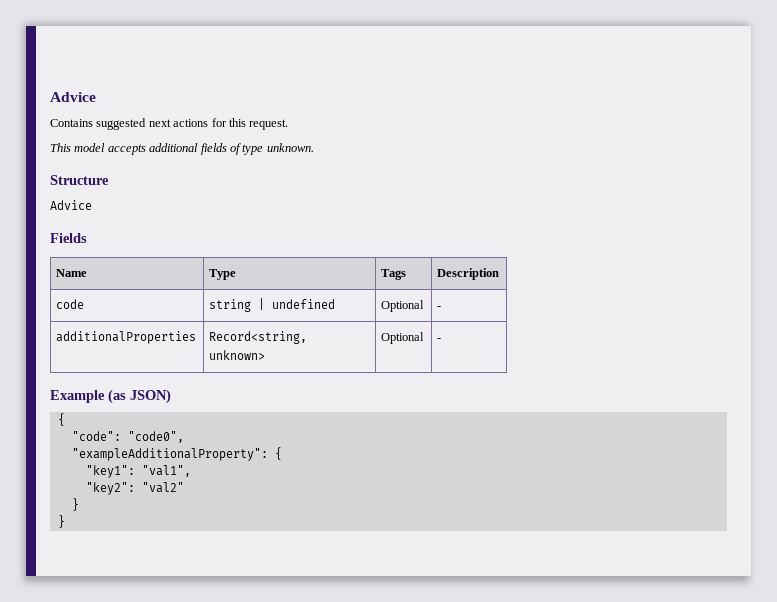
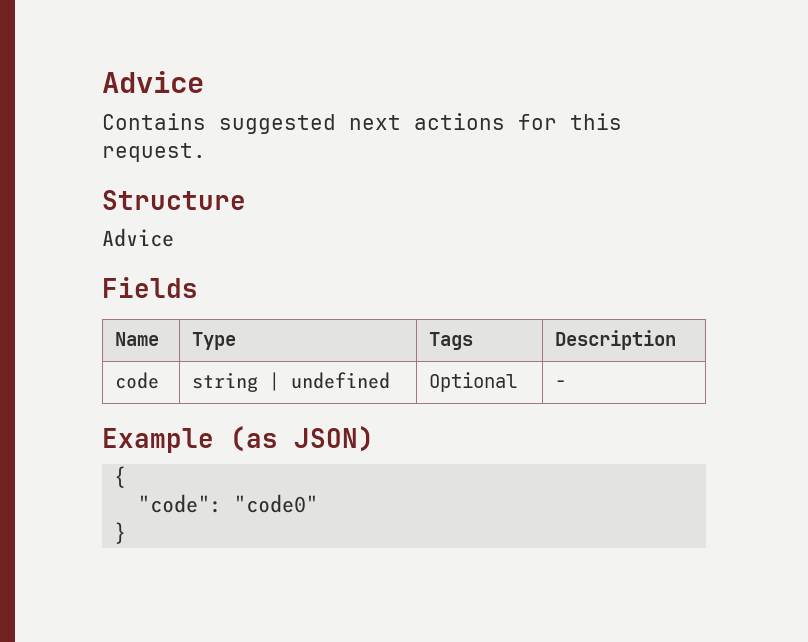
- This model accepts additional fields of type unknown.
- additionalProperties | Record<string, unknown> | Optional | -
- "code": "code0",
- "exampleAdditionalProperty": {
- "key1": "val1",
- "key2": "val2"
- }
+ "code": "code0"

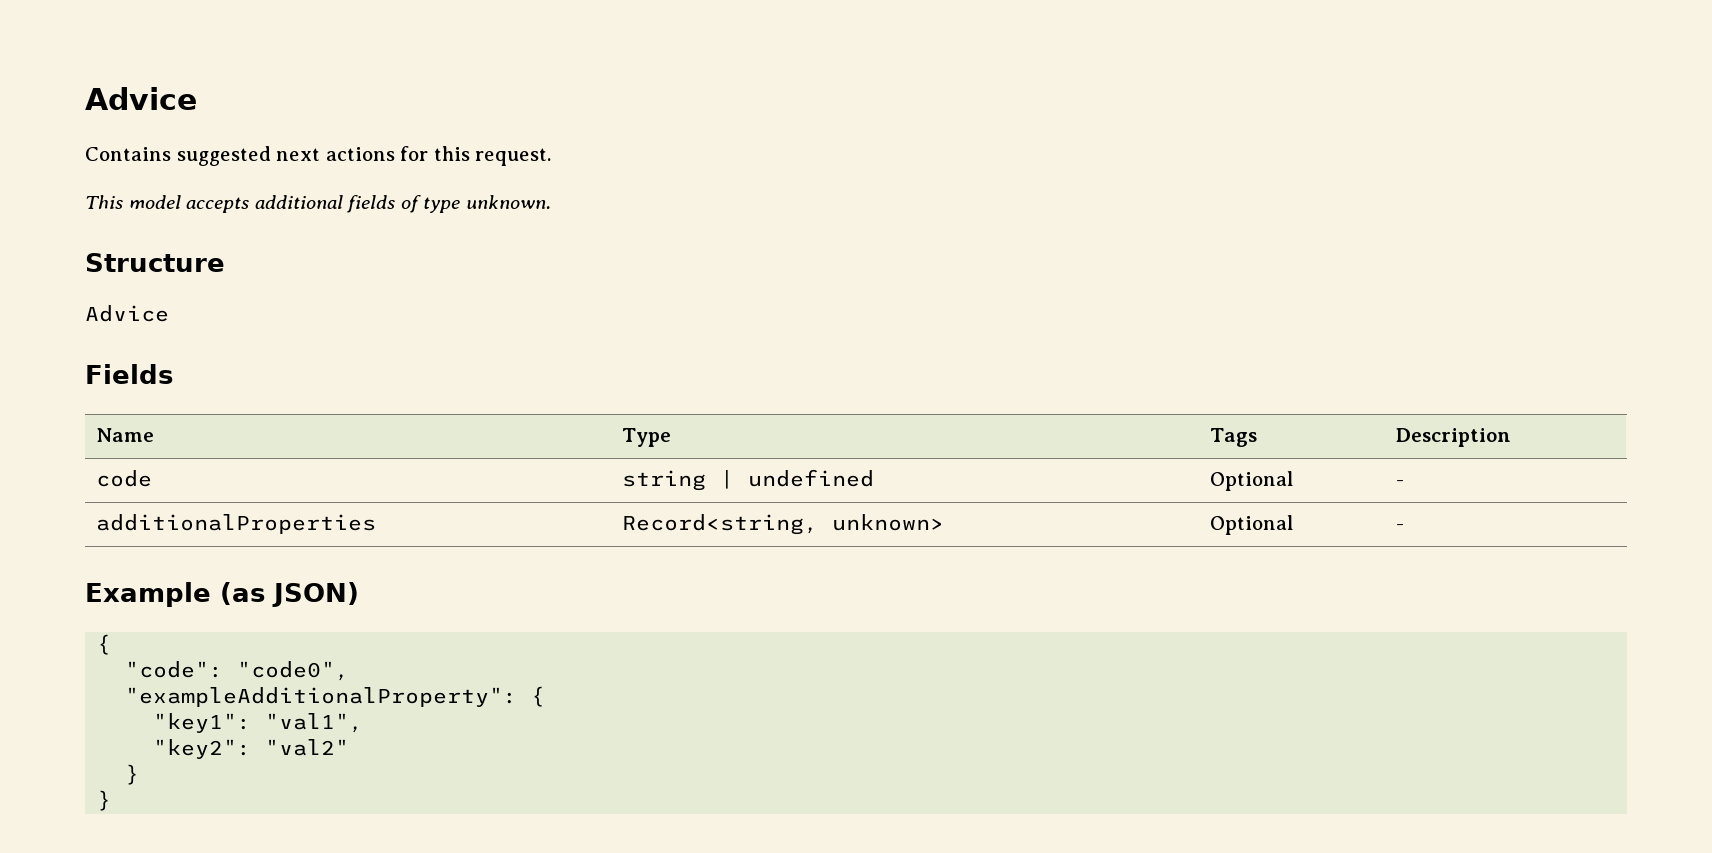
+ This model accepts additional fields of type unknown.
+ additionalProperties | Record<string, unknown> | Optional | -
- "code": "code0"
+ "code": "code0",
+ "exampleAdditionalProperty": {
+ "key1": "val1",
+ "key2": "val2"
+ }

